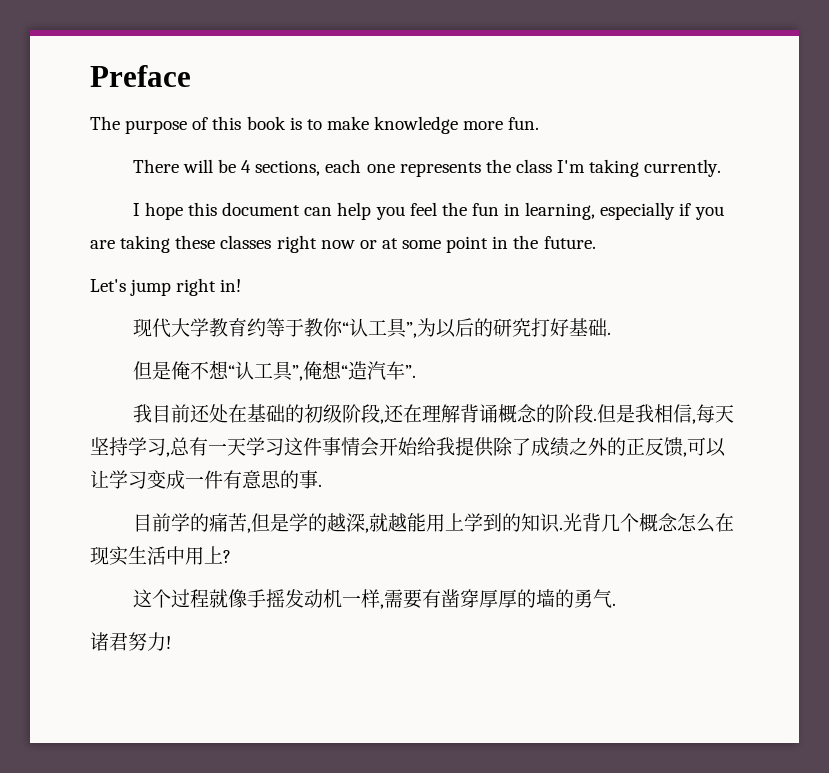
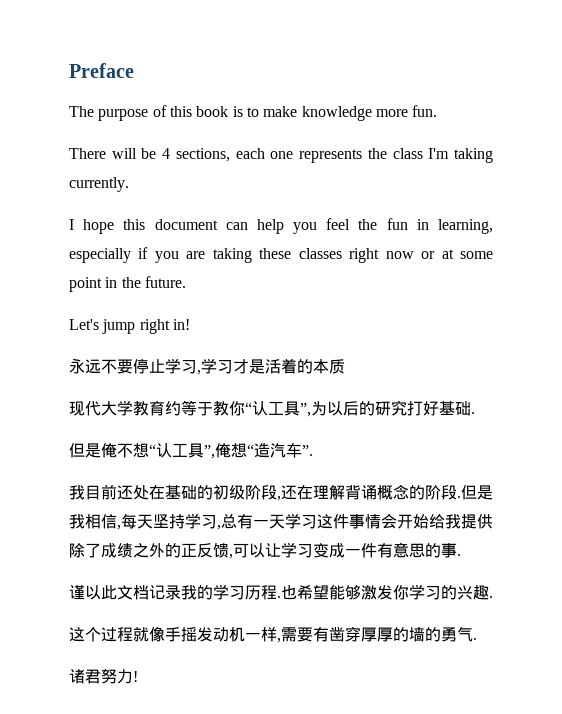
+ 永远不要停止学习,学习才是活着的本质
- 目前学的痛苦,但是学的越深,就越能用上学到的知识.光背几个概念怎么在现实生活中用上?
+ 谨以此文档记录我的学习历程.也希望能够激发你学习的兴趣.

